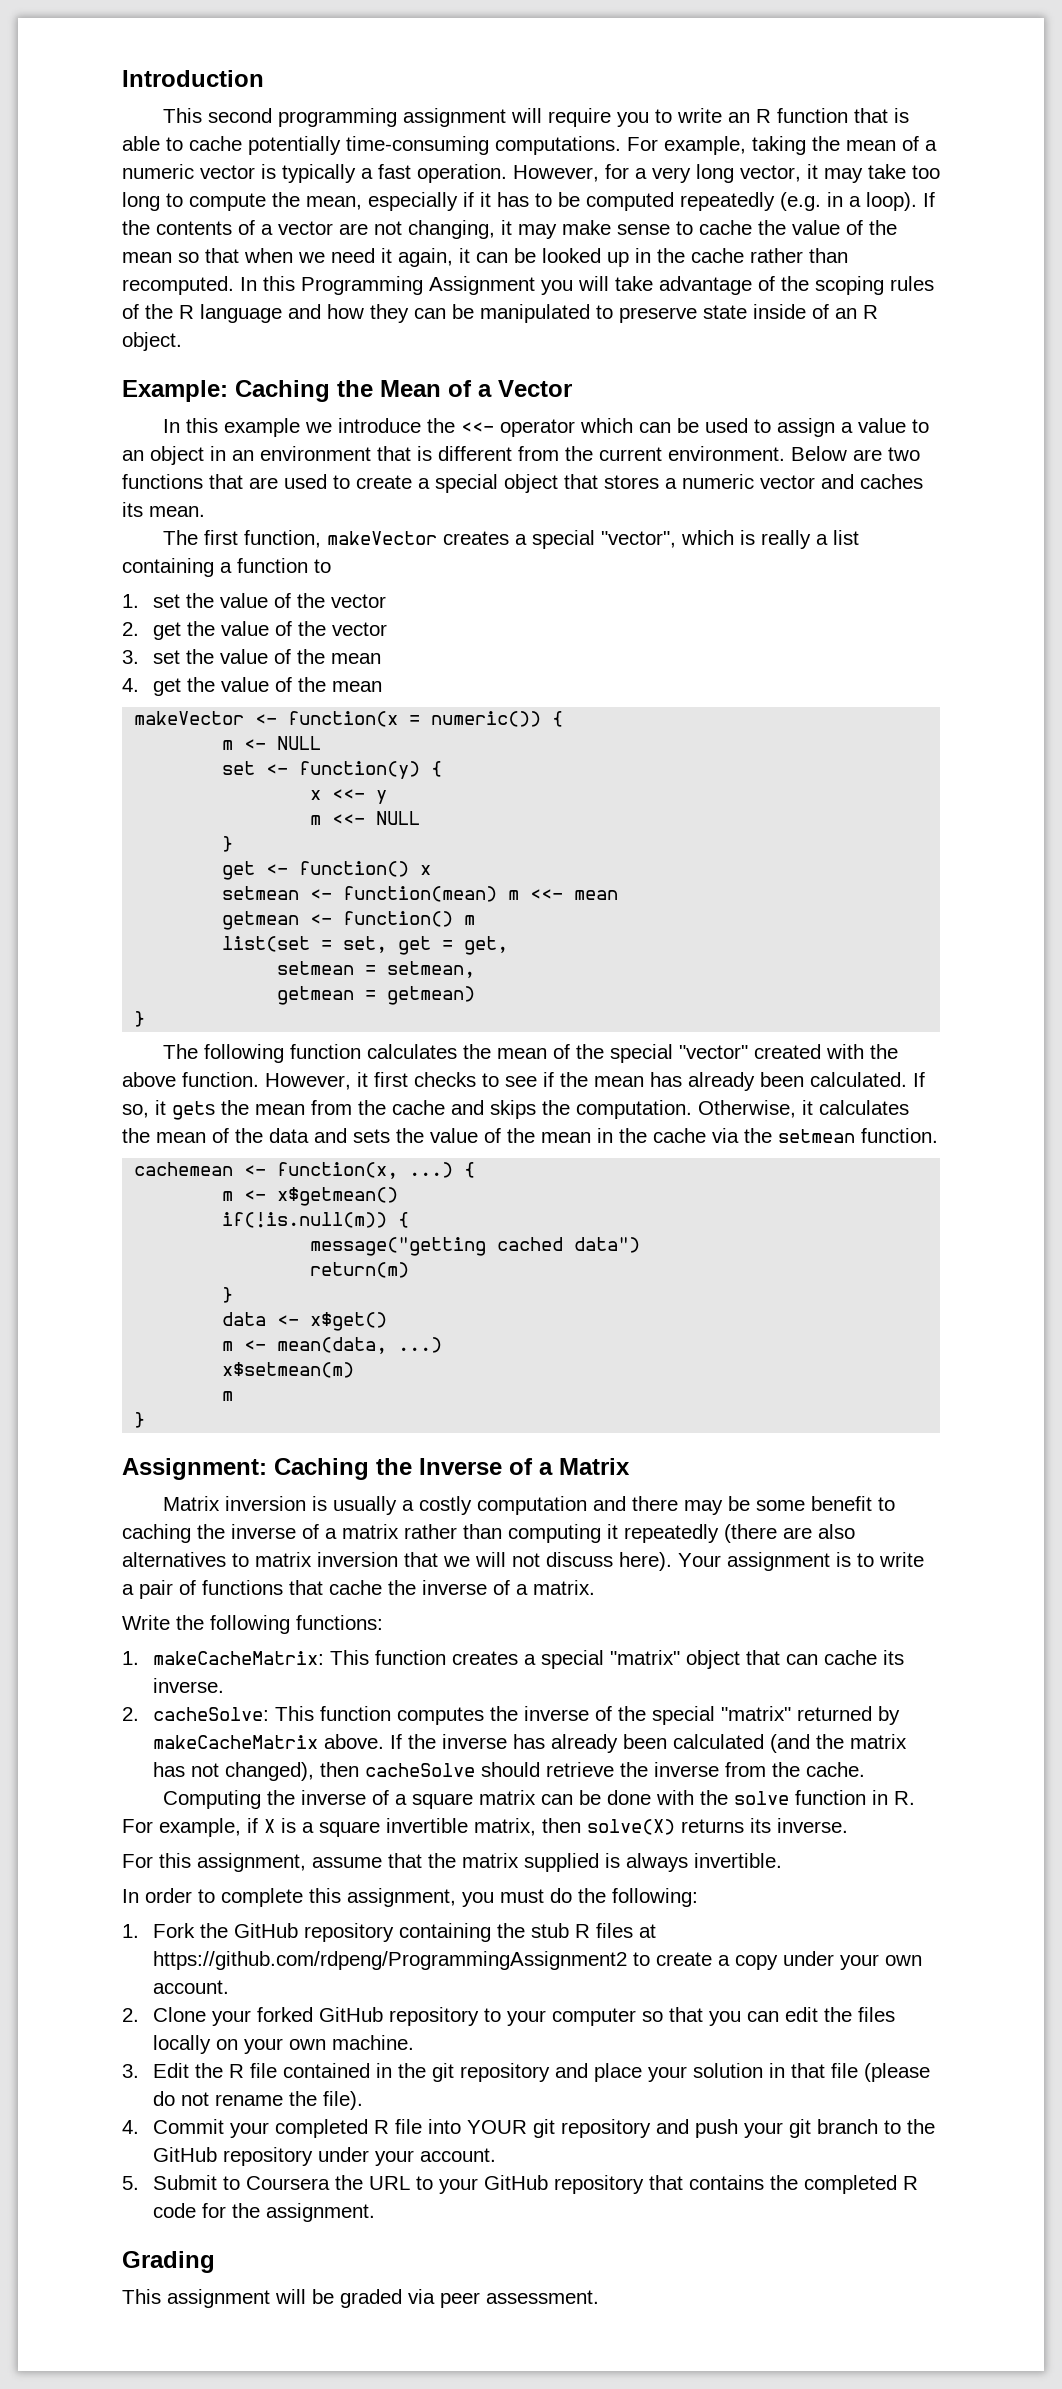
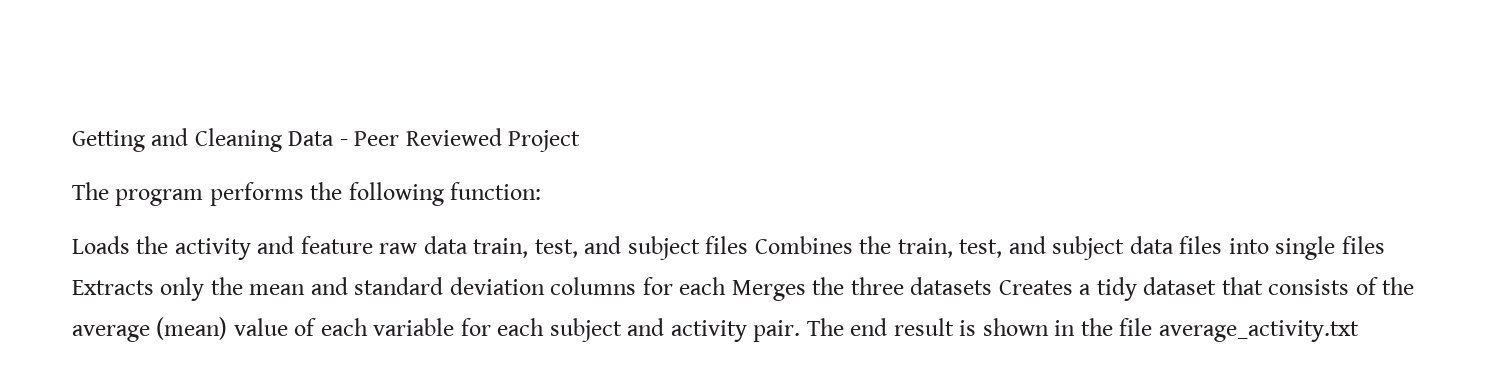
- Introduction
- This second programming assignment will require you to write an R function that is able to cache potentially time-consuming computations. For example, taking the mean of a numeric vector is typically a fast operation. However, for a very long vector, it may take too long to compute the mean, especially if it has to be computed repeatedly (e.g. in a loop). If the contents of a vector are not changing, it may make sense to cache the value of the mean so that when we need it again, it can be looked up in the cache rather than recomputed. In this Programming Assignment you will take advantage of the scoping rules of the R language and how they can be manipulated to preserve state inside of an R object.
- Example: Caching the Mean of a Vector
- In this example we introduce the <<- operator which can be used to assign a value to an object in an environment that is different from the current environment. Below are two functions that are used to create a special object that stores a numeric vector and caches its mean.
- The first function, makeVector creates a special "vector", which is really a list containing a function to
- 1. set the value of the vector
- 2. get the value of the vector
- 3. set the value of the mean
- 4. get the value of the mean
- makeVector <- function(x = numeric()) {
- m <- NULL
- set <- function(y) {
- x <<- y
- m <<- NULL
- }
- get <- function() x
- setmean <- function(mean) m <<- mean
- getmean <- function() m
- list(set = set, get = get,
- setmean = setmean,
- getmean = getmean)
- }
- The following function calculates the mean of the special "vector" created with the above function. However, it first checks to see if the mean has already been calculated. If so, it gets the mean from the cache and skips the computation. Otherwise, it calculates the mean of the data and sets the value of the mean in the cache via the setmean function.
- cachemean <- function(x, ...) {
- m <- x$getmean()
- if(!is.null(m)) {
- message("getting cached data")
- return(m)
- }
- data <- x$get()
- m <- mean(data, ...)
- x$setmean(m)
- m
- }
- Assignment: Caching the Inverse of a Matrix
- Matrix inversion is usually a costly computation and there may be some benefit to caching the inverse of a matrix rather than computing it repeatedly (there are also alternatives to matrix inversion that we will not discuss here). Your assignment is to write a pair of functions that cache the inverse of a matrix.
- Write the following functions:
- 1. makeCacheMatrix: This function creates a special "matrix" object that can cache its inverse.
- 2. cacheSolve: This function computes the inverse of the special "matrix" returned by makeCacheMatrix above. If the inverse has already been calculated (and the matrix has not changed), then cacheSolve should retrieve the inverse from the cache.
- Computing the inverse of a square matrix can be done with the solve function in R. For example, if X is a square invertible matrix, then solve(X) returns its inverse.
- For this assignment, assume that the matrix supplied is always invertible.
- In order to complete this assignment, you must do the following:
- 1. Fork the GitHub repository containing the stub R files at https://github.com/rdpeng/ProgrammingAssignment2 to create a copy under your own account.
- 2. Clone your forked GitHub repository to your computer so that you can edit the files locally on your own machine.
- 3. Edit the R file contained in the git repository and place your solution in that file (please do not rename the file).
- 4. Commit your completed R file into YOUR git repository and push your git branch to the GitHub repository under your account.
- 5. Submit to Coursera the URL to your GitHub repository that contains the completed R code for the assignment.
- Grading
- This assignment will be graded via peer assessment.
+ Getting and Cleaning Data - Peer Reviewed Project
+ The program performs the following function:
+ Loads the activity and feature raw data train, test, and subject files Combines the train, test, and subject data files into single files Extracts only the mean and standard deviation columns for each Merges the three datasets Creates a tidy dataset that consists of the average (mean) value of each variable for each subject and activity pair. The end result is shown in the file average_activity.txt

